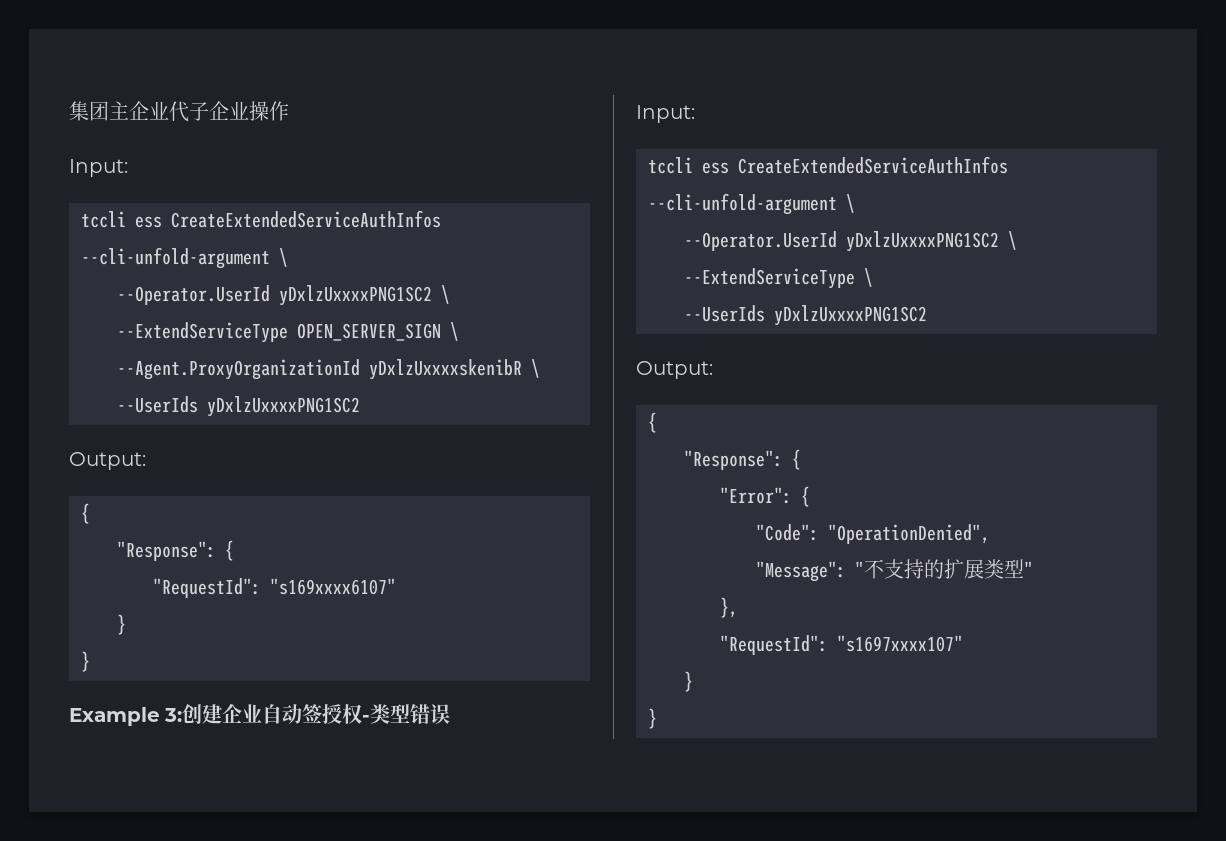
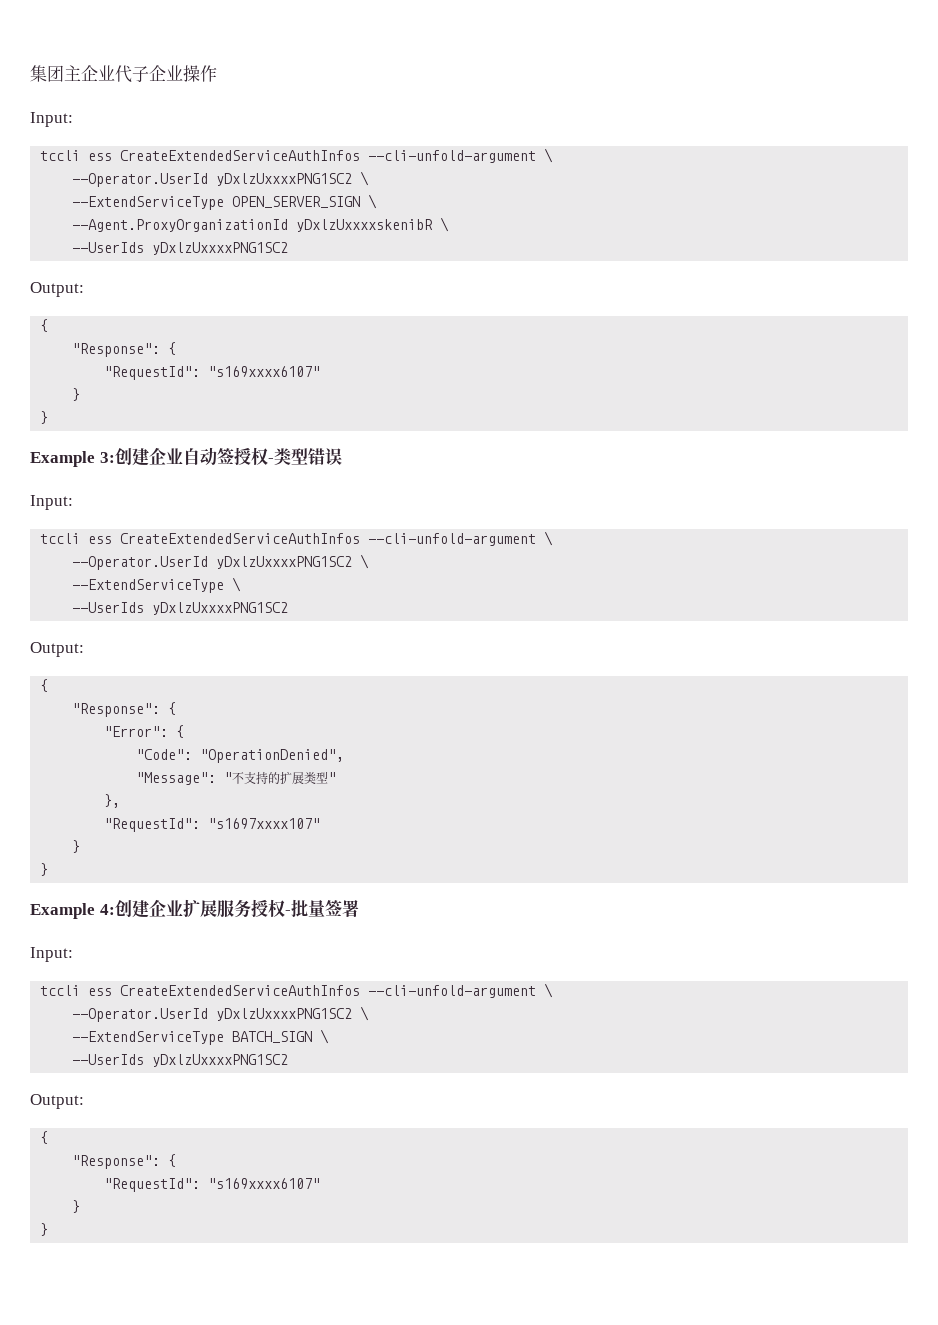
+ Example 4:创建企业扩展服务授权-批量签署
+ Input:
+ tccli ess CreateExtendedServiceAuthInfos --cli-unfold-argument \
+ --Operator.UserId yDxlzUxxxxPNG1SC2 \
+ --ExtendServiceType BATCH_SIGN \
+ --UserIds yDxlzUxxxxPNG1SC2
+ Output:
+ {
+ "Response": {
+ "RequestId": "s169xxxx6107"
+ }
+ }

